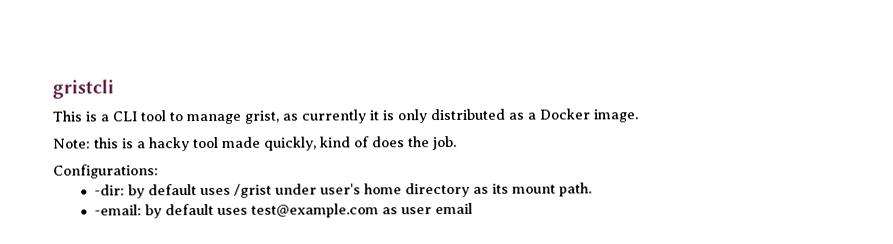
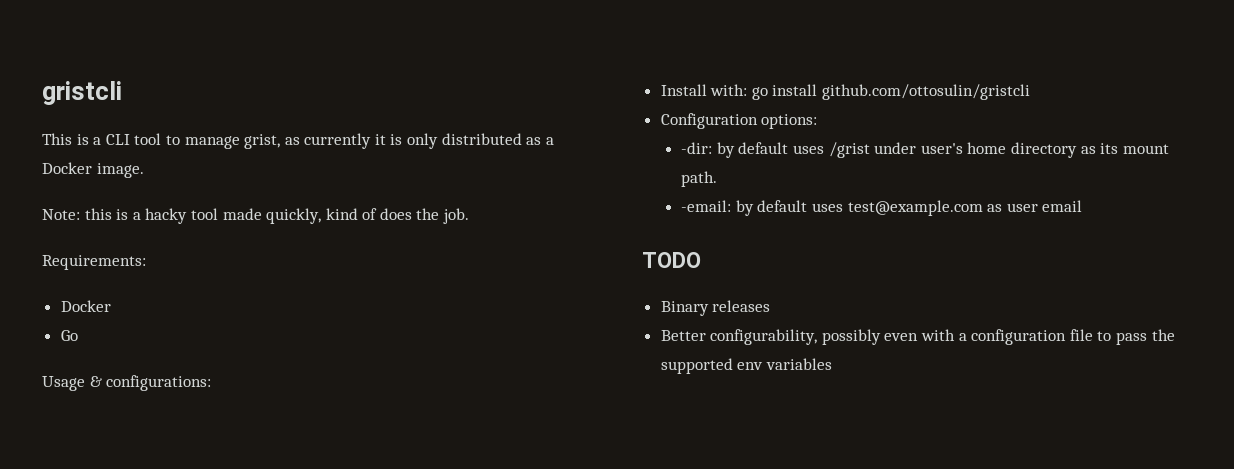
- Configurations:
+ Requirements:
+ Docker
+ Go
+ Usage & configurations:
+ Install with: go install github.com/ottosulin/gristcli
+ Configuration options:
+ TODO
+ Binary releases
+ Better configurability, possibly even with a configuration file to pass the supported env variables

